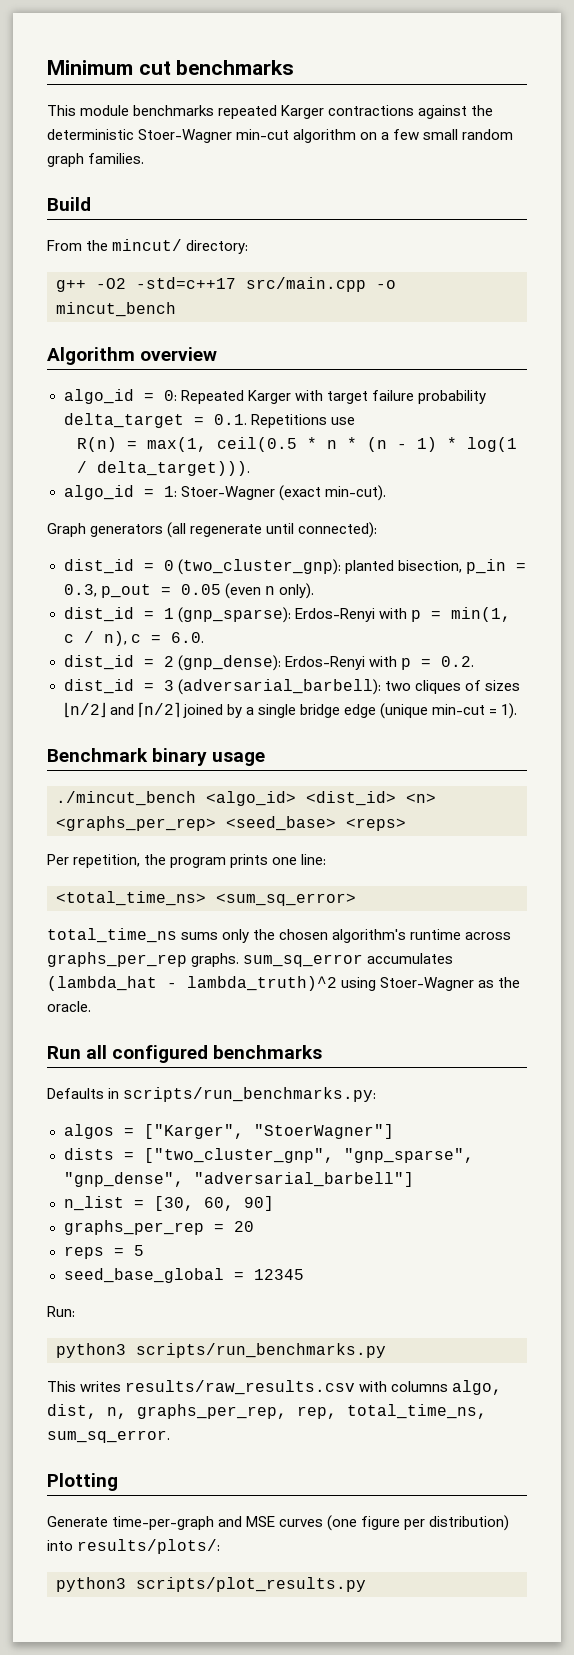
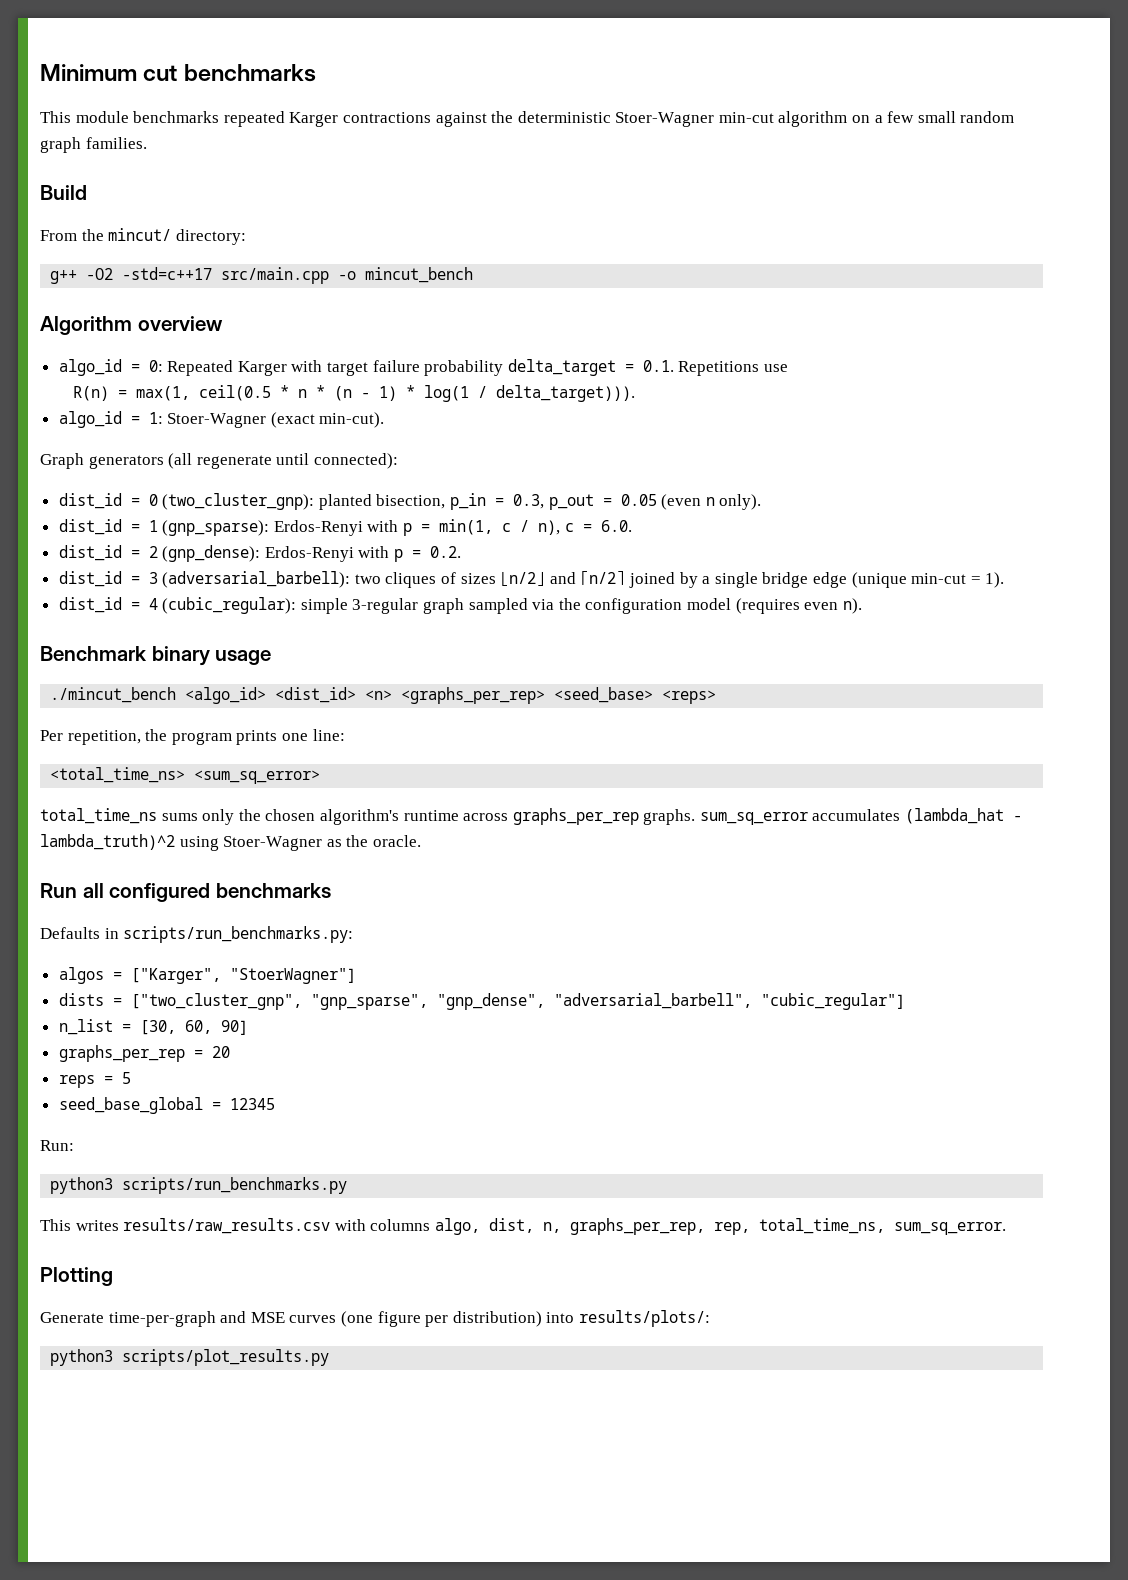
+ dist_id = 4 (cubic_regular): simple 3-regular graph sampled via the configuration model (requires even n).
- dists = ["two_cluster_gnp", "gnp_sparse", "gnp_dense", "adversarial_barbell"]
+ dists = ["two_cluster_gnp", "gnp_sparse", "gnp_dense", "adversarial_barbell", "cubic_regular"]

